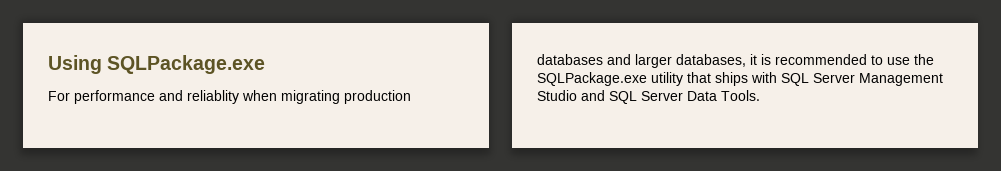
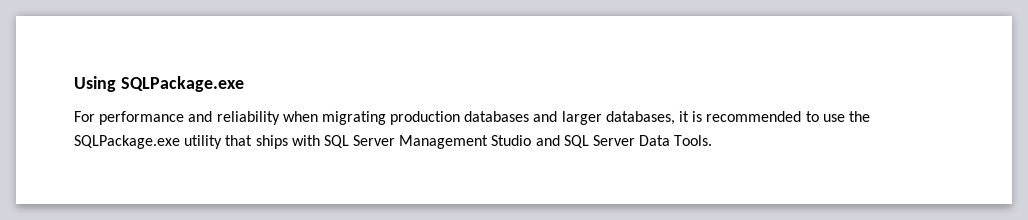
- For performance and reliablity when migrating production databases and larger databases, it is recommended to use the SQLPackage.exe utility that ships with SQL Server Management Studio and SQL Server Data Tools.
+ For performance and reliability when migrating production databases and larger databases, it is recommended to use the SQLPackage.exe utility that ships with SQL Server Management Studio and SQL Server Data Tools.

